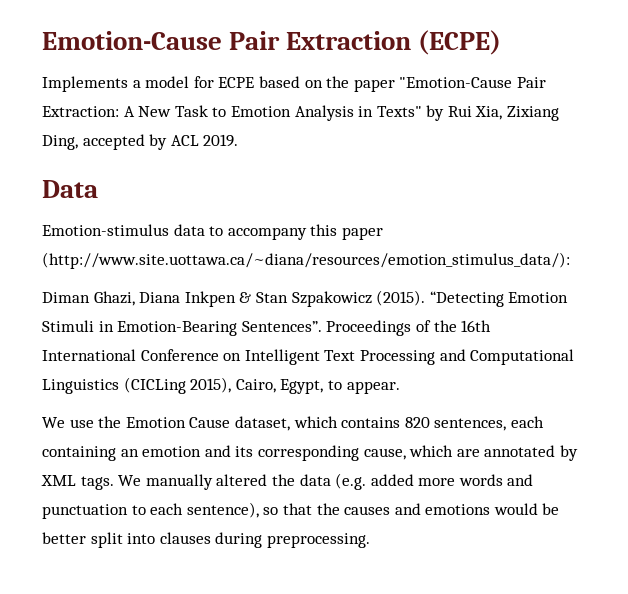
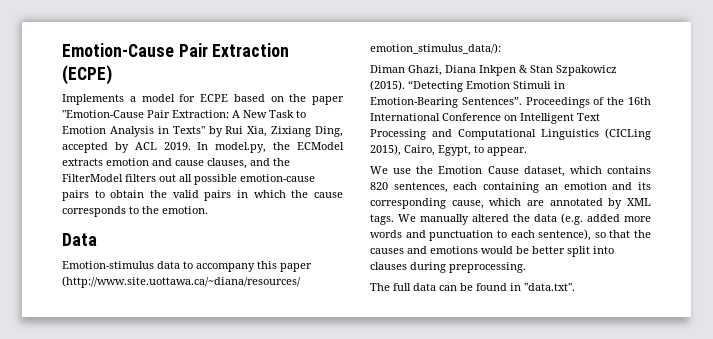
+ In model.py, the ECModel extracts emotion and cause clauses, and the FilterModel filters out all possible emotion-cause pairs to obtain the valid pairs in which the cause corresponds to the emotion.
+ The full data can be found in "data.txt".

